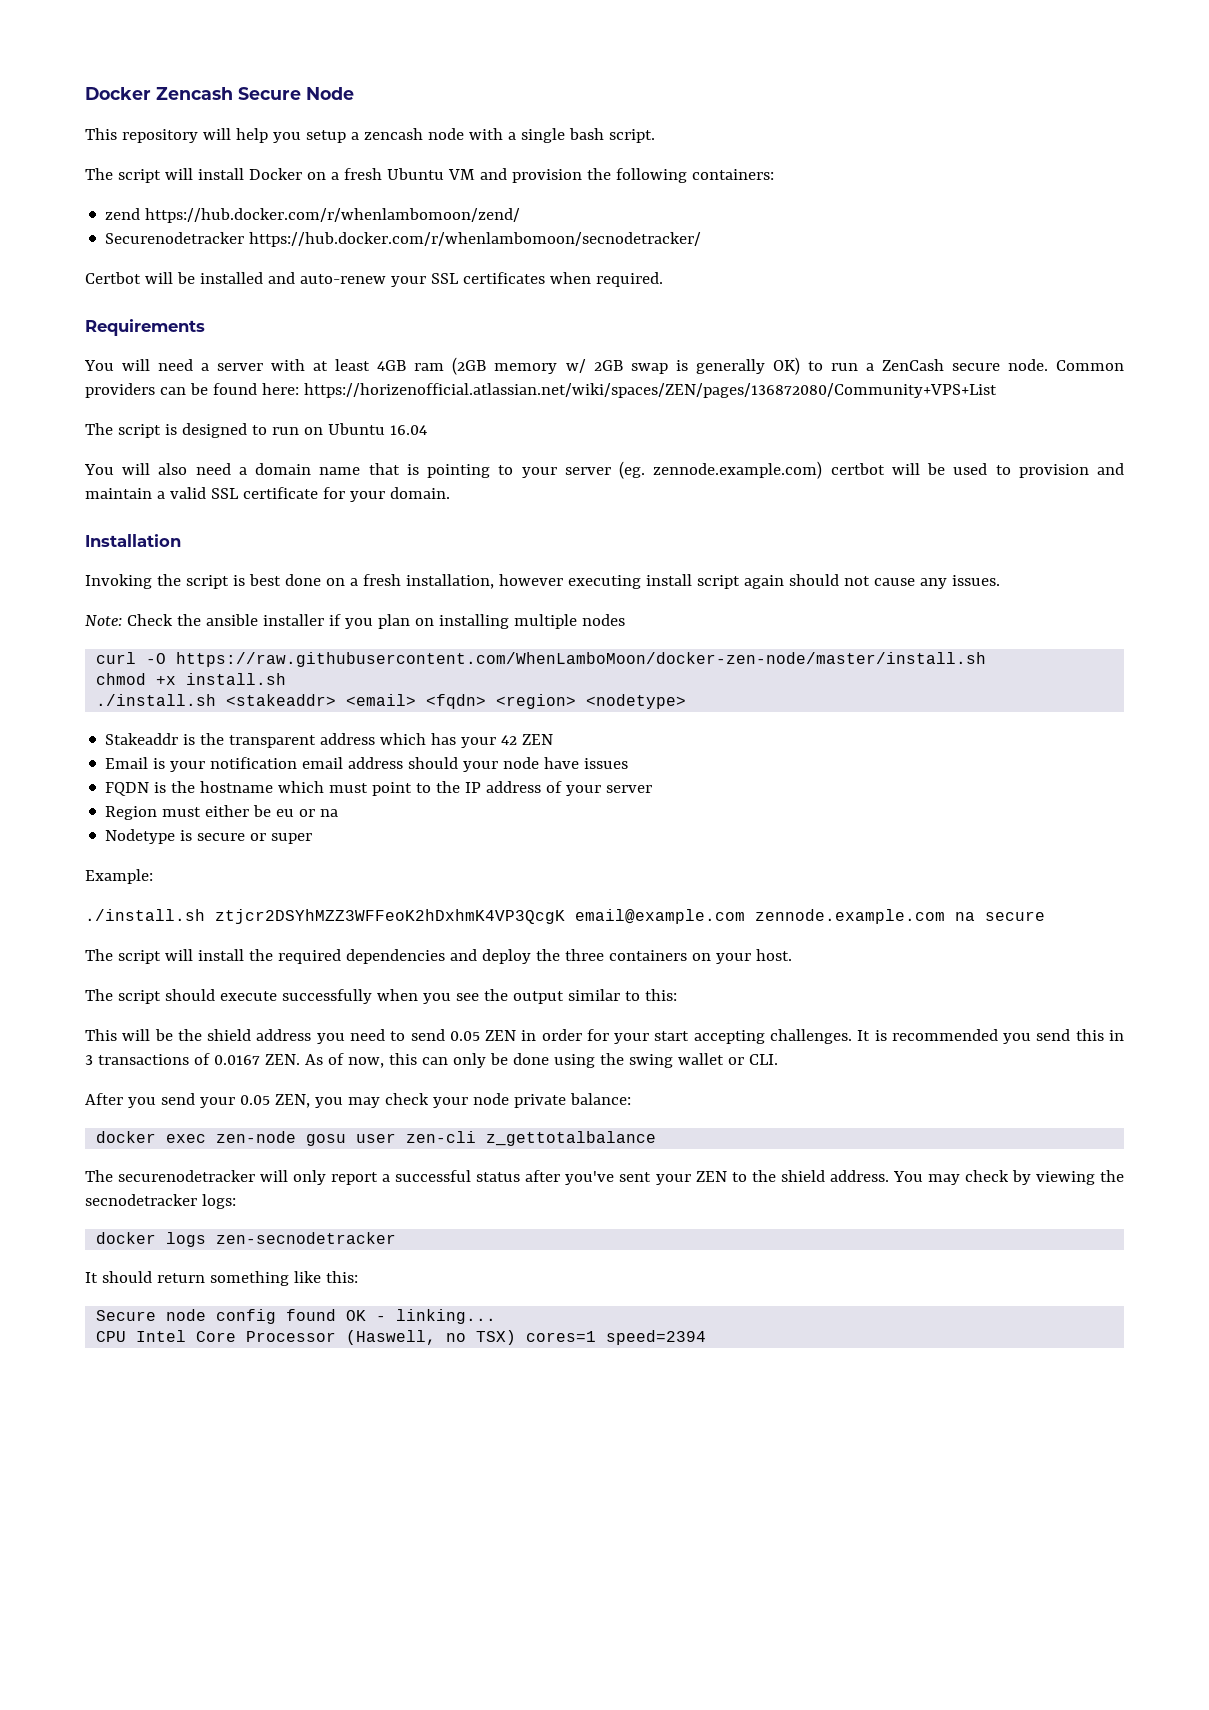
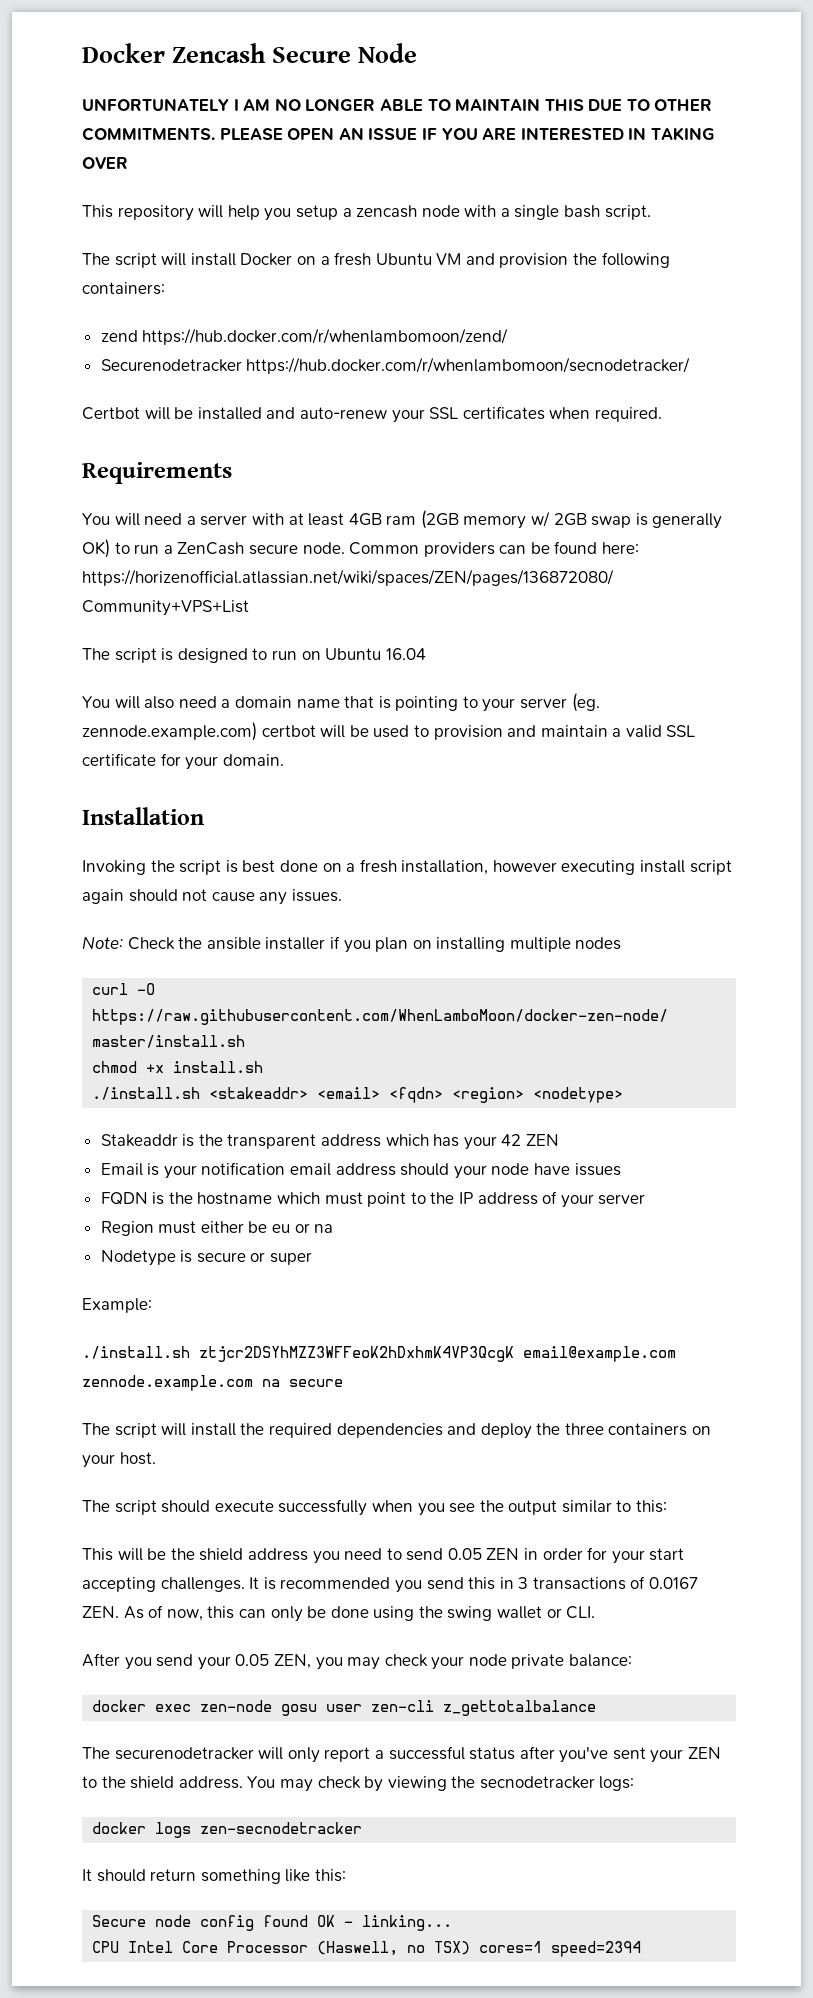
+ UNFORTUNATELY I AM NO LONGER ABLE TO MAINTAIN THIS DUE TO OTHER COMMITMENTS. PLEASE OPEN AN ISSUE IF YOU ARE INTERESTED IN TAKING OVER

